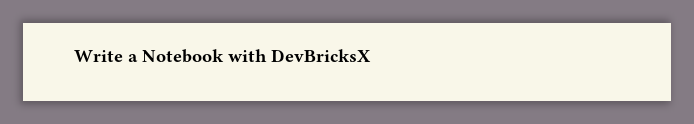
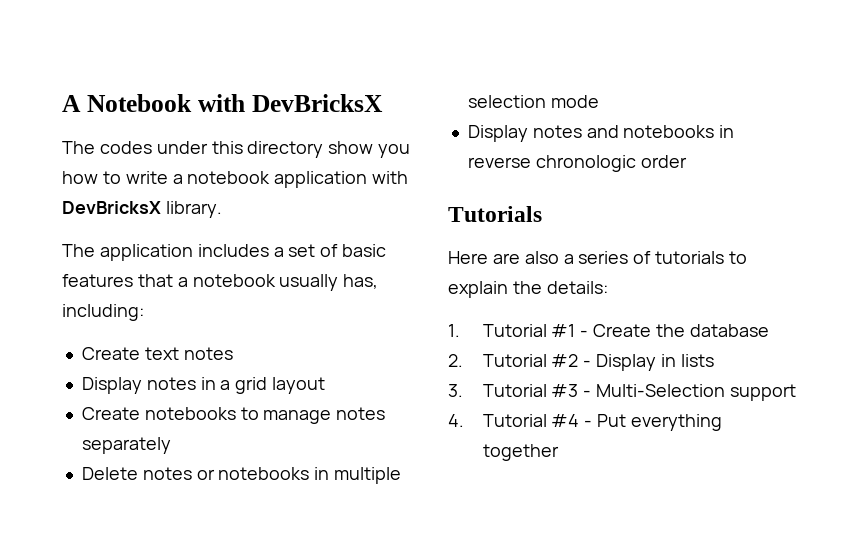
- Write a Notebook with DevBricksX
+ A Notebook with DevBricksX
+ The codes under this directory show you how to write a notebook application with DevBricksX library.
+ The application includes a set of basic features that a notebook usually has, including:
+ Create text notes
+ Display notes in a grid layout
+ Create notebooks to manage notes separately
+ Delete notes or notebooks in multiple selection mode
+ Display notes and notebooks in reverse chronologic order
+ Tutorials
+ Here are also a series of tutorials to explain the details:
+ 1. Tutorial #1 - Create the database
+ 2. Tutorial #2 - Display in lists
+ 3. Tutorial #3 - Multi-Selection support
+ 4. Tutorial #4 - Put everything together

